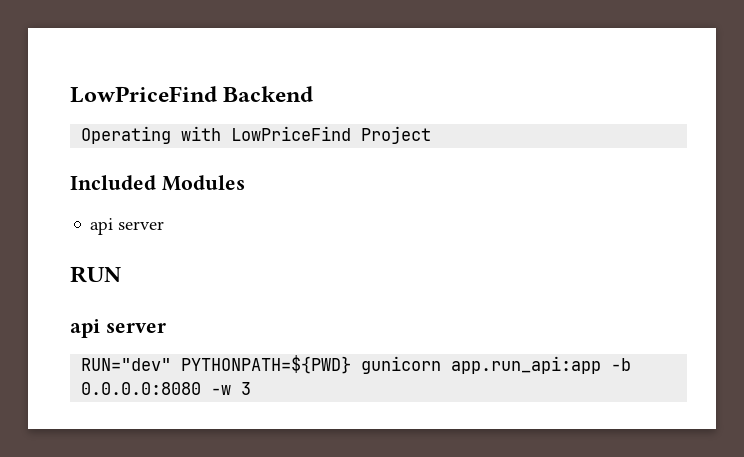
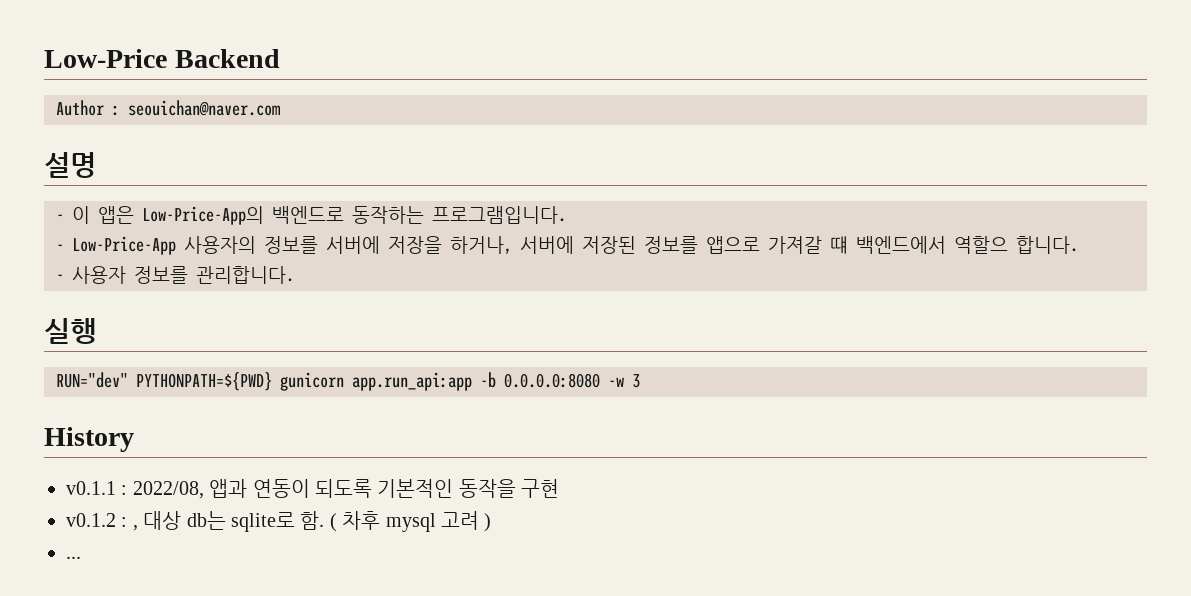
- LowPriceFind Backend
+ Low-Price Backend
- Operating with LowPriceFind Project
- Included Modules
- api server
- RUN
- api server
+ Author : seouichan@naver.com
+ 설명
+ - 이 앱은 Low-Price-App의 백엔드로 동작하는 프로그램입니다.
+ - Low-Price-App 사용자의 정보를 서버에 저장을 하거나, 서버에 저장된 정보를 앱으로 가져갈 떄 백엔드에서 역할으 합니다.
+ - 사용자 정보를 관리합니다.
+ 실행
+ History
+ v0.1.1 : 2022/08, 앱과 연동이 되도록 기본적인 동작을 구현
+ v0.1.2 : , 대상 db는 sqlite로 함. ( 차후 mysql 고려 )
+ ...

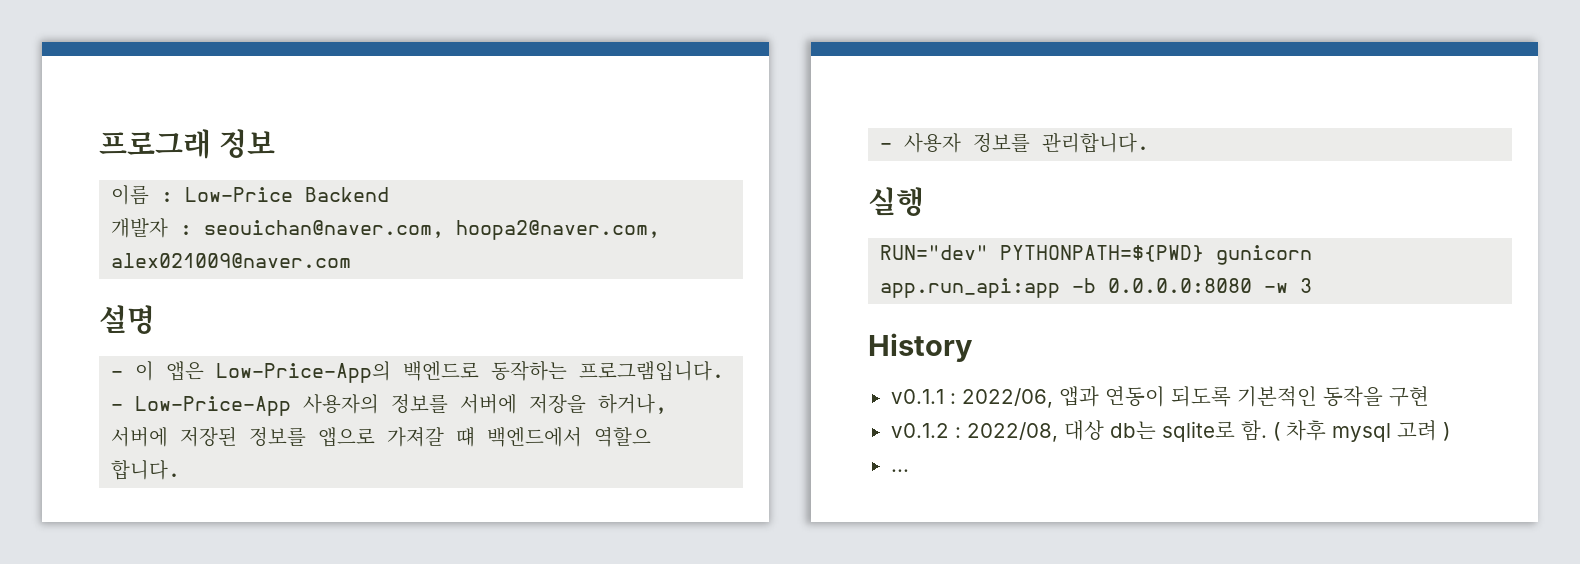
- Low-Price Backend
- Author : seouichan@naver.com
+ 프로그래 정보
+ 이름 : Low-Price Backend
+ 개발자 : seouichan@naver.com, hoopa2@naver.com, alex021009@naver.com
- v0.1.1 : 2022/08, 앱과 연동이 되도록 기본적인 동작을 구현
+ v0.1.1 : 2022/06, 앱과 연동이 되도록 기본적인 동작을 구현
- v0.1.2 : , 대상 db는 sqlite로 함.
+ v0.1.2 : 2022/08, 대상 db는 sqlite로 함.

